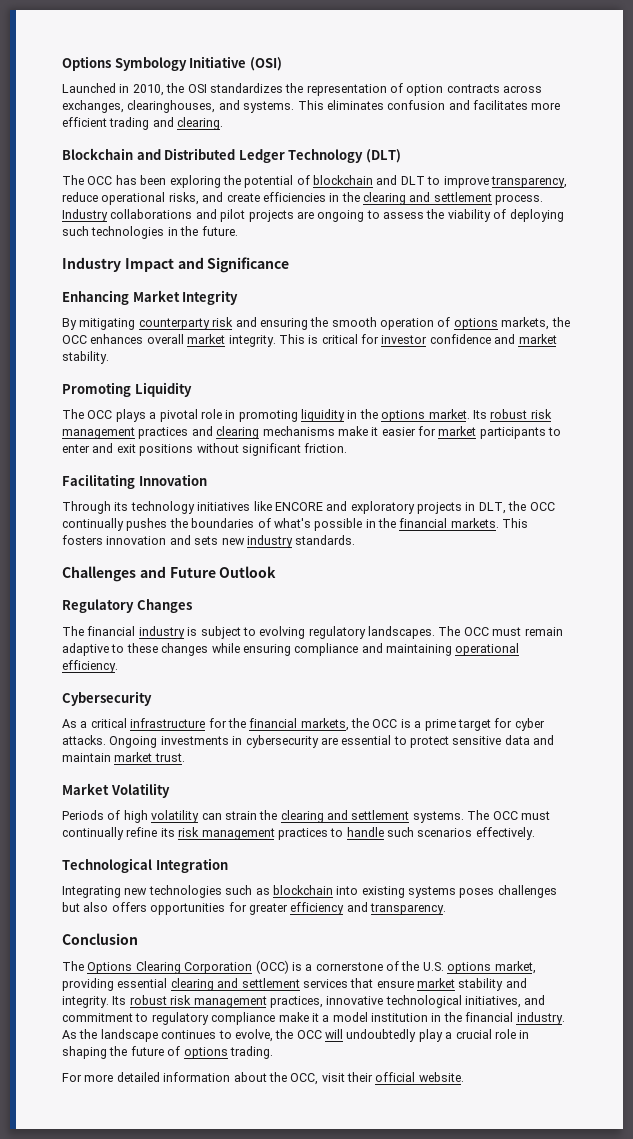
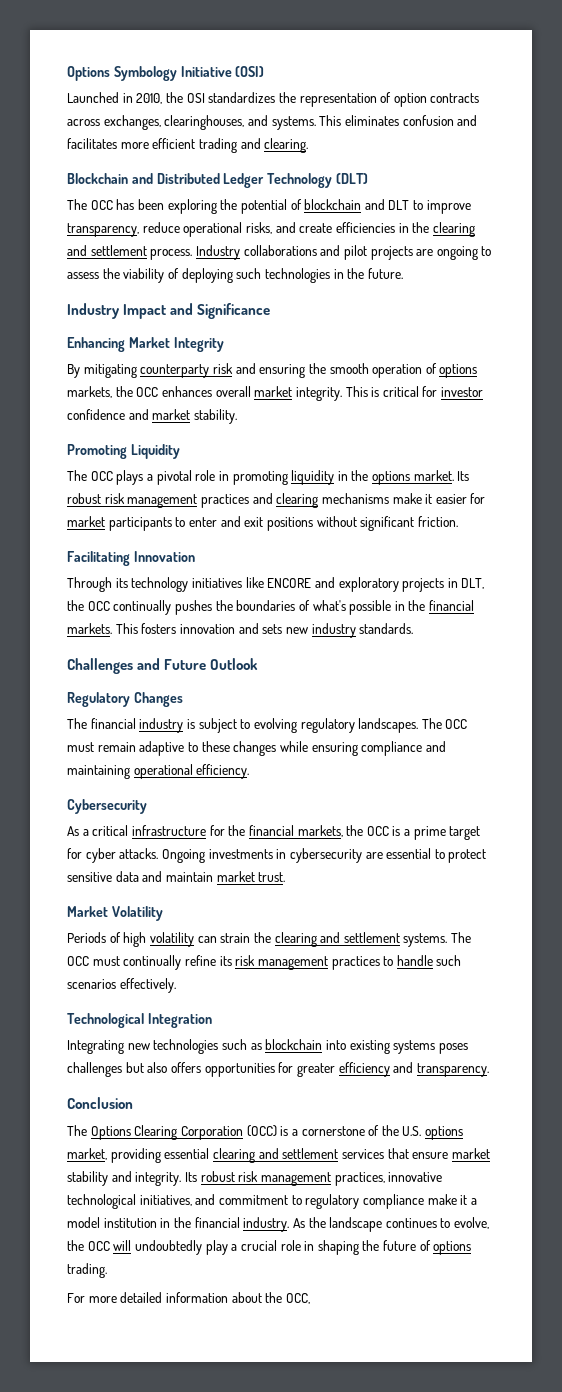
- For more detailed information about the OCC, visit their official website.
+ For more detailed information about the OCC,

